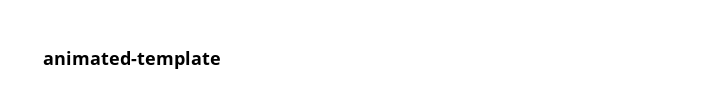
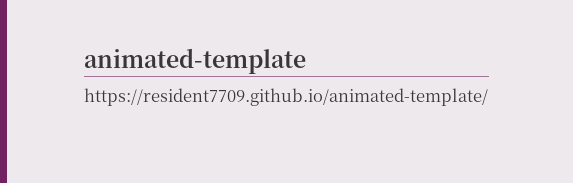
+ https://resident7709.github.io/animated-template/

